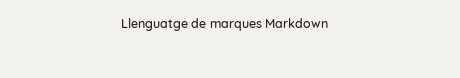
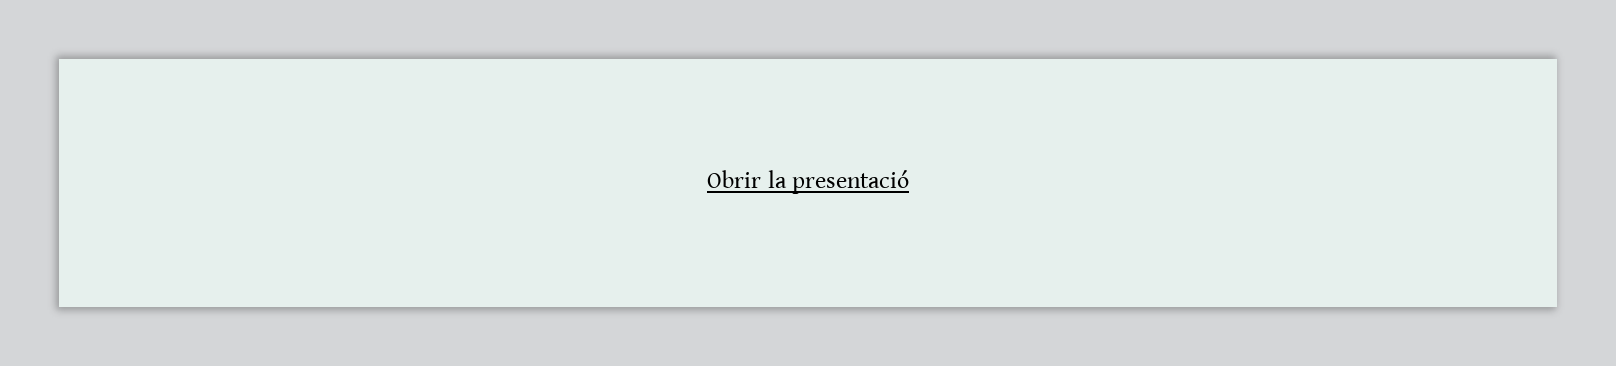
- Llenguatge de marques Markdown
+ Obrir la presentació

